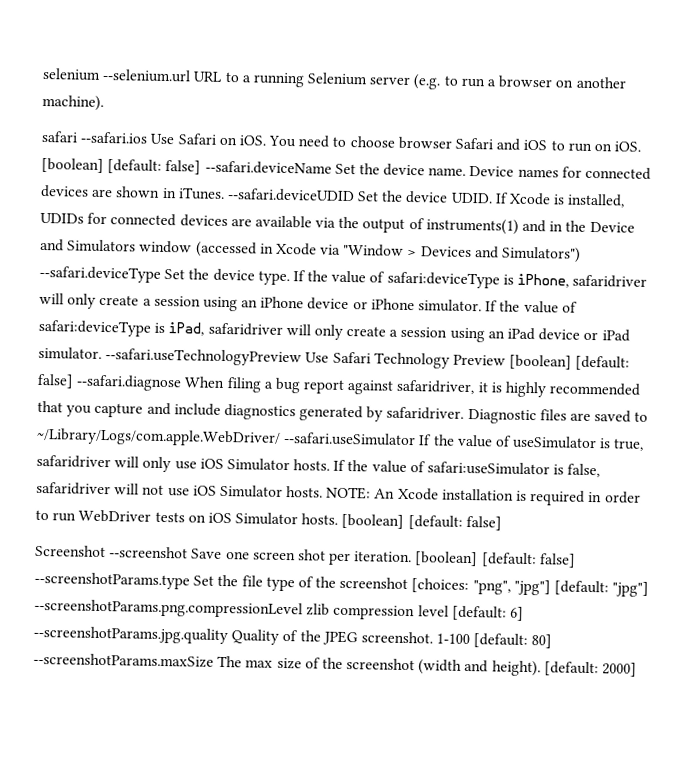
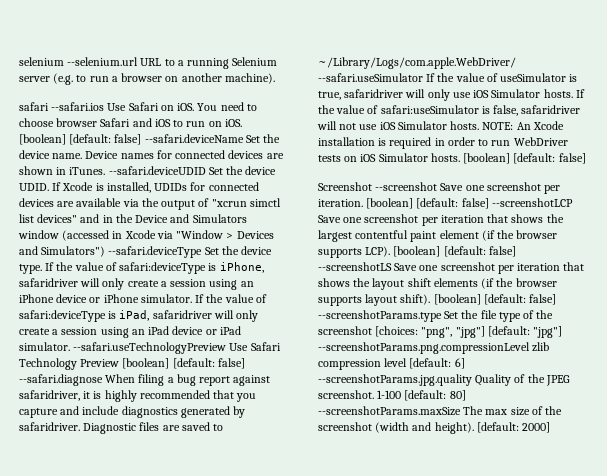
- If Xcode is installed, UDIDs for connected devices are available via the output of instruments(1) and in the Device and Simulators window (accessed in Xcode via "Window > Devices and Simulators") --safari.deviceType Set the device type.
+ If Xcode is installed, UDIDs for connected devices are available via the output of "xcrun simctl list devices" and in the Device and Simulators window (accessed in Xcode via "Window > Devices and Simulators") --safari.deviceType Set the device type.
- Screenshot --screenshot Save one screen shot per iteration.
+ Screenshot --screenshot Save one screenshot per iteration.
- [boolean] [default: false] --screenshotParams.type Set the file type of the screenshot [choices: "png", "jpg"] [default: "jpg"] --screenshotParams.png.compressionLevel zlib compression level [default: 6] --screenshotParams.jpg.quality Quality of the JPEG screenshot.
+ [boolean] [default: false] --screenshotLCP Save one screenshot per iteration that shows the largest contentful paint element (if the browser supports LCP). [boolean] [default: false] --screenshotLS Save one screenshot per iteration that shows the layout shift elements (if the browser supports layout shift). [boolean] [default: false] --screenshotParams.type Set the file type of the screenshot [choices: "png", "jpg"] [default: "jpg"] --screenshotParams.png.compressionLevel zlib compression level [default: 6] --screenshotParams.jpg.quality Quality of the JPEG screenshot.

